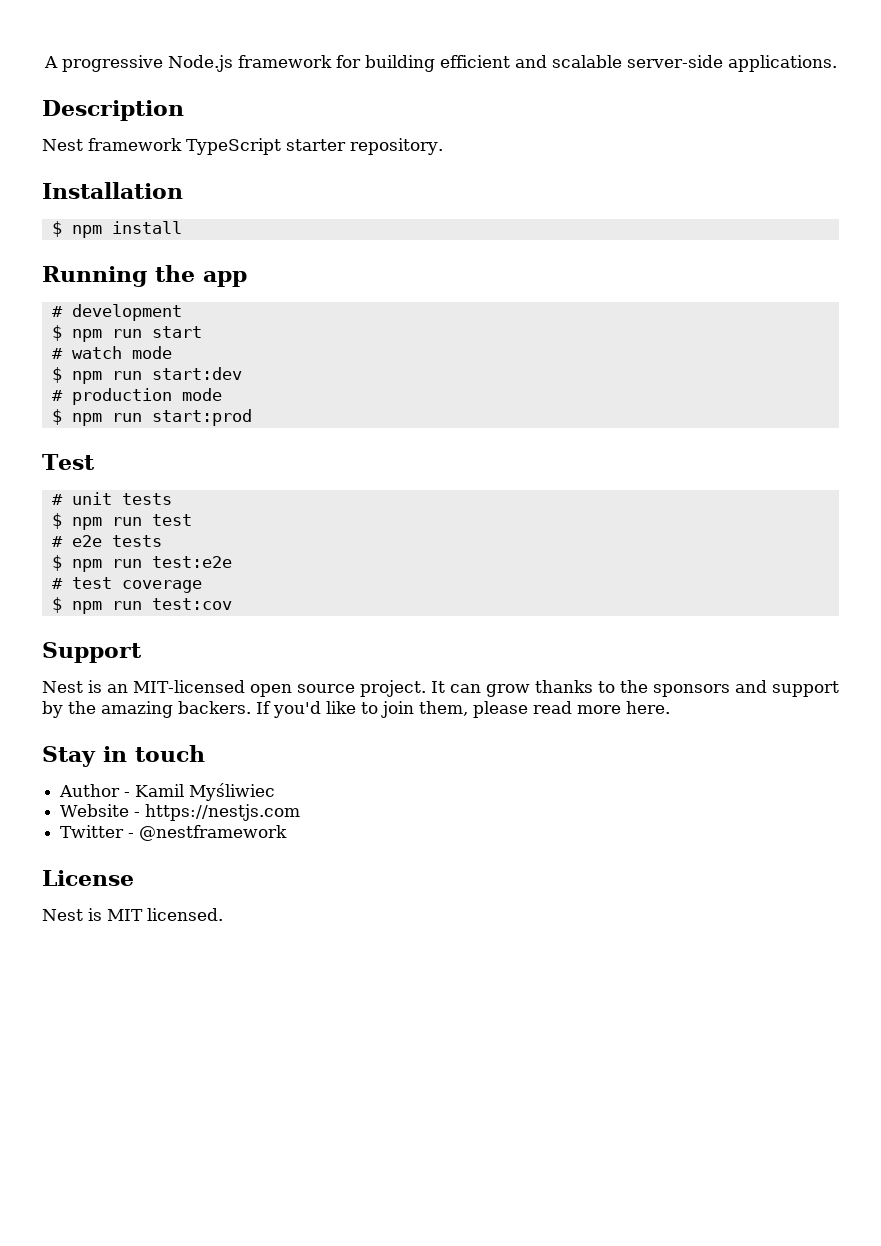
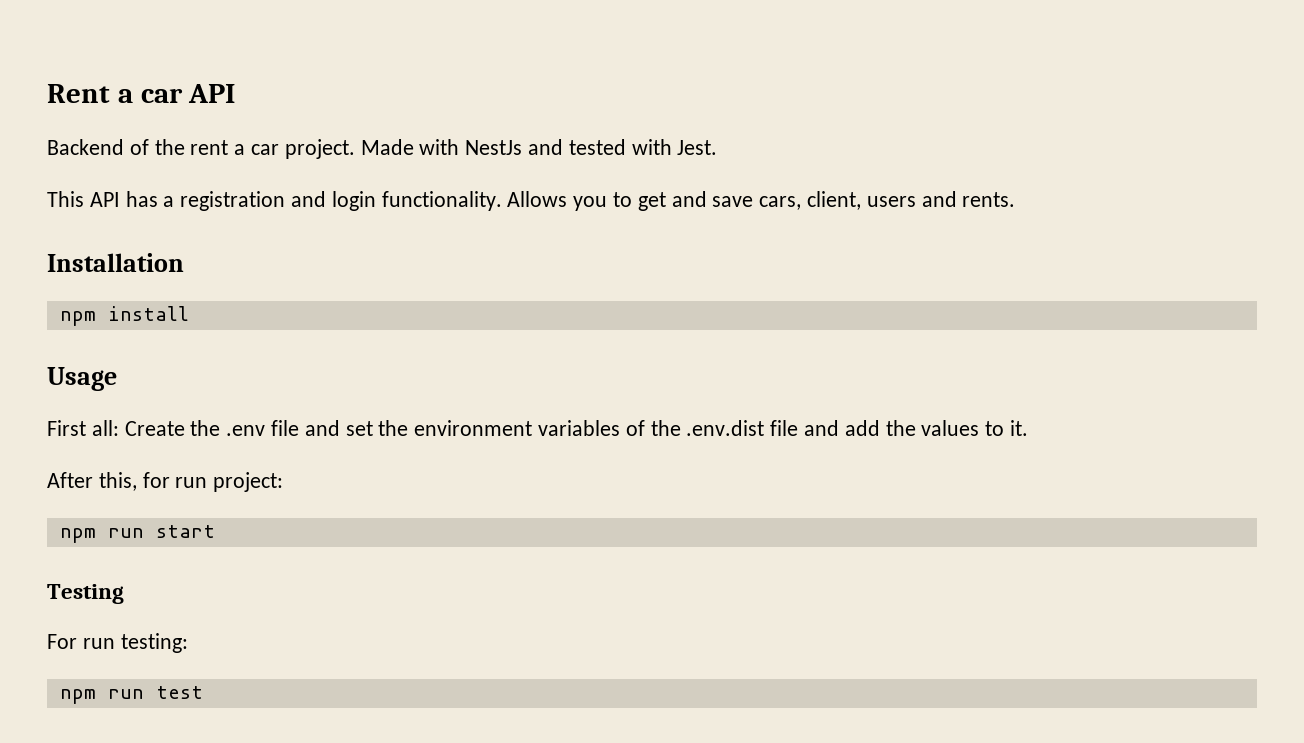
- A progressive Node.js framework for building efficient and scalable server-side applications.
- Description
- Nest framework TypeScript starter repository.
+ Rent a car API
+ Backend of the rent a car project. Made with NestJs and tested with Jest.
+ This API has a registration and login functionality. Allows you to get and save cars, client, users and rents.
- $ npm install
+ npm install
- Running the app
- # development
- $ npm run start
- # watch mode
- $ npm run start:dev
- # production mode
- $ npm run start:prod
- Test
- # unit tests
- $ npm run test
- # e2e tests
- $ npm run test:e2e
- # test coverage
- $ npm run test:cov
- Support
- Nest is an MIT-licensed open source project. It can grow thanks to the sponsors and support by the amazing backers. If you'd like to join them, please read more here.
- Stay in touch
- Author - Kamil Myśliwiec
- Website - https://nestjs.com
- Twitter - @nestframework
- License
- Nest is MIT licensed.
+ Usage
+ First all: Create the .env file and set the environment variables of the .env.dist file and add the values to it.
+ After this, for run project:
+ npm run start
+ Testing
+ For run testing:
+ npm run test

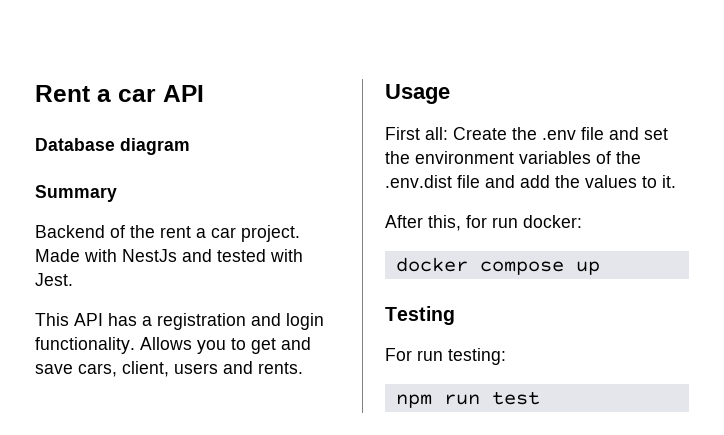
+ Database diagram
+ Summary
- Installation
- npm install
- After this, for run project:
- npm run start
+ After this, for run docker:
+ docker compose up

